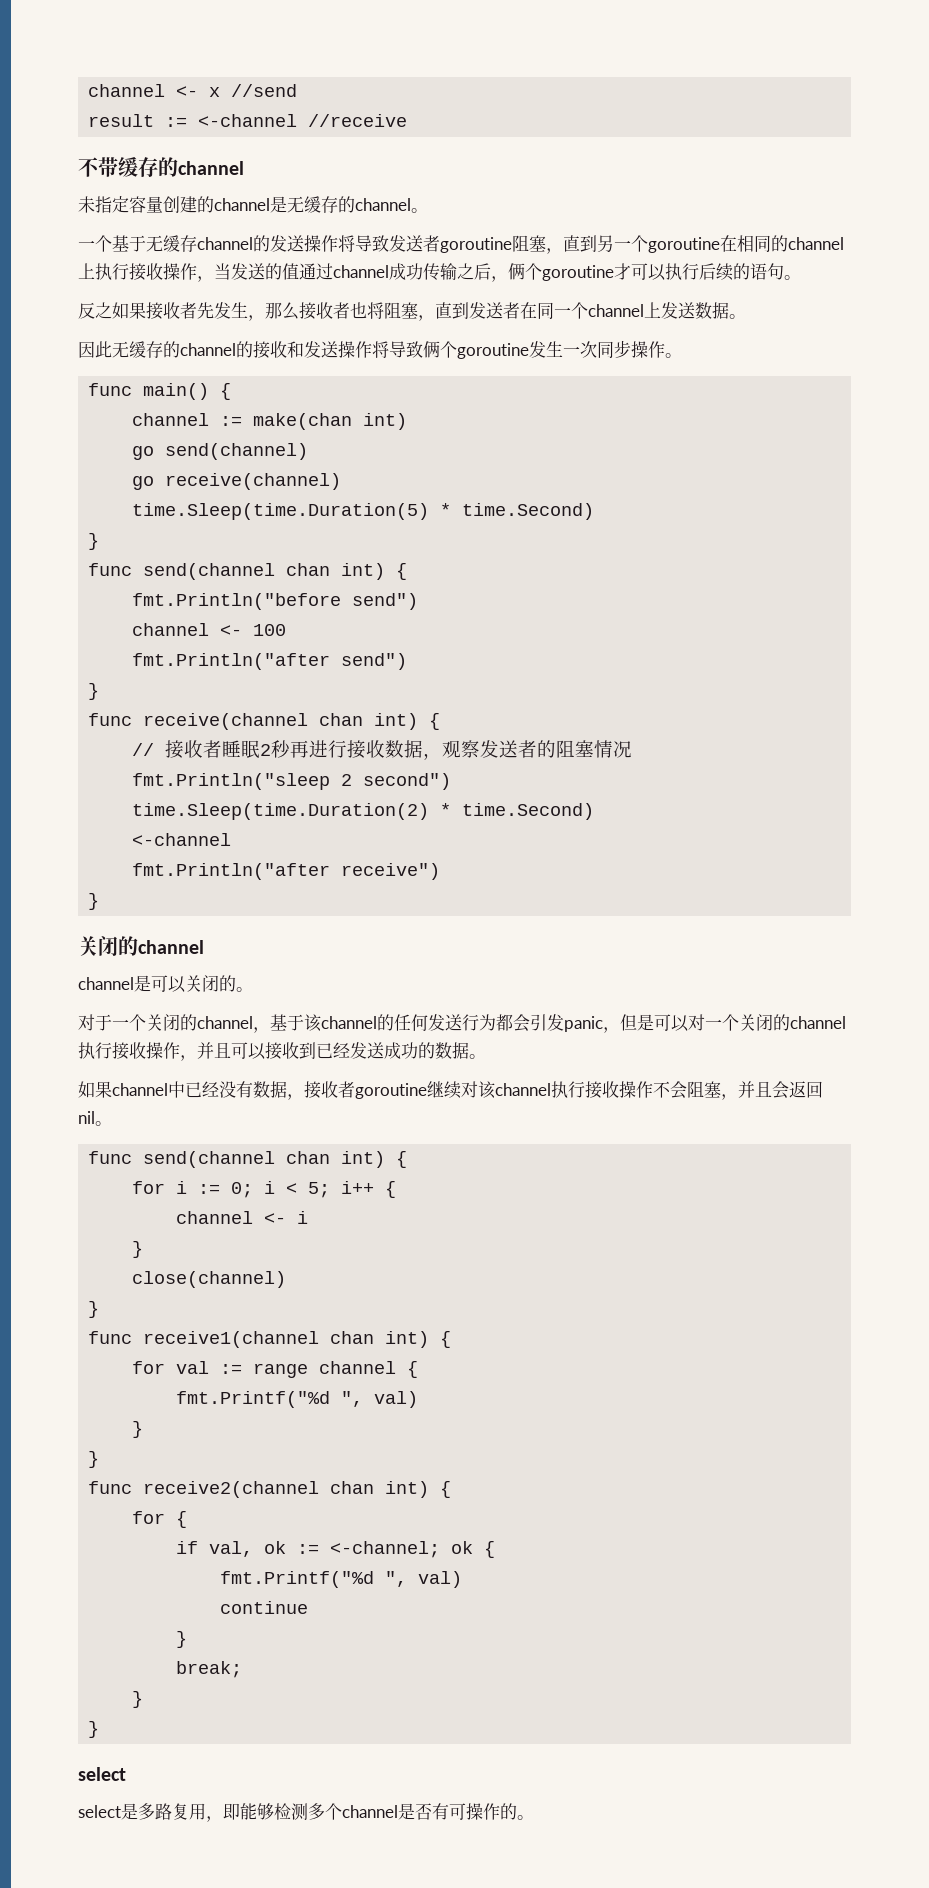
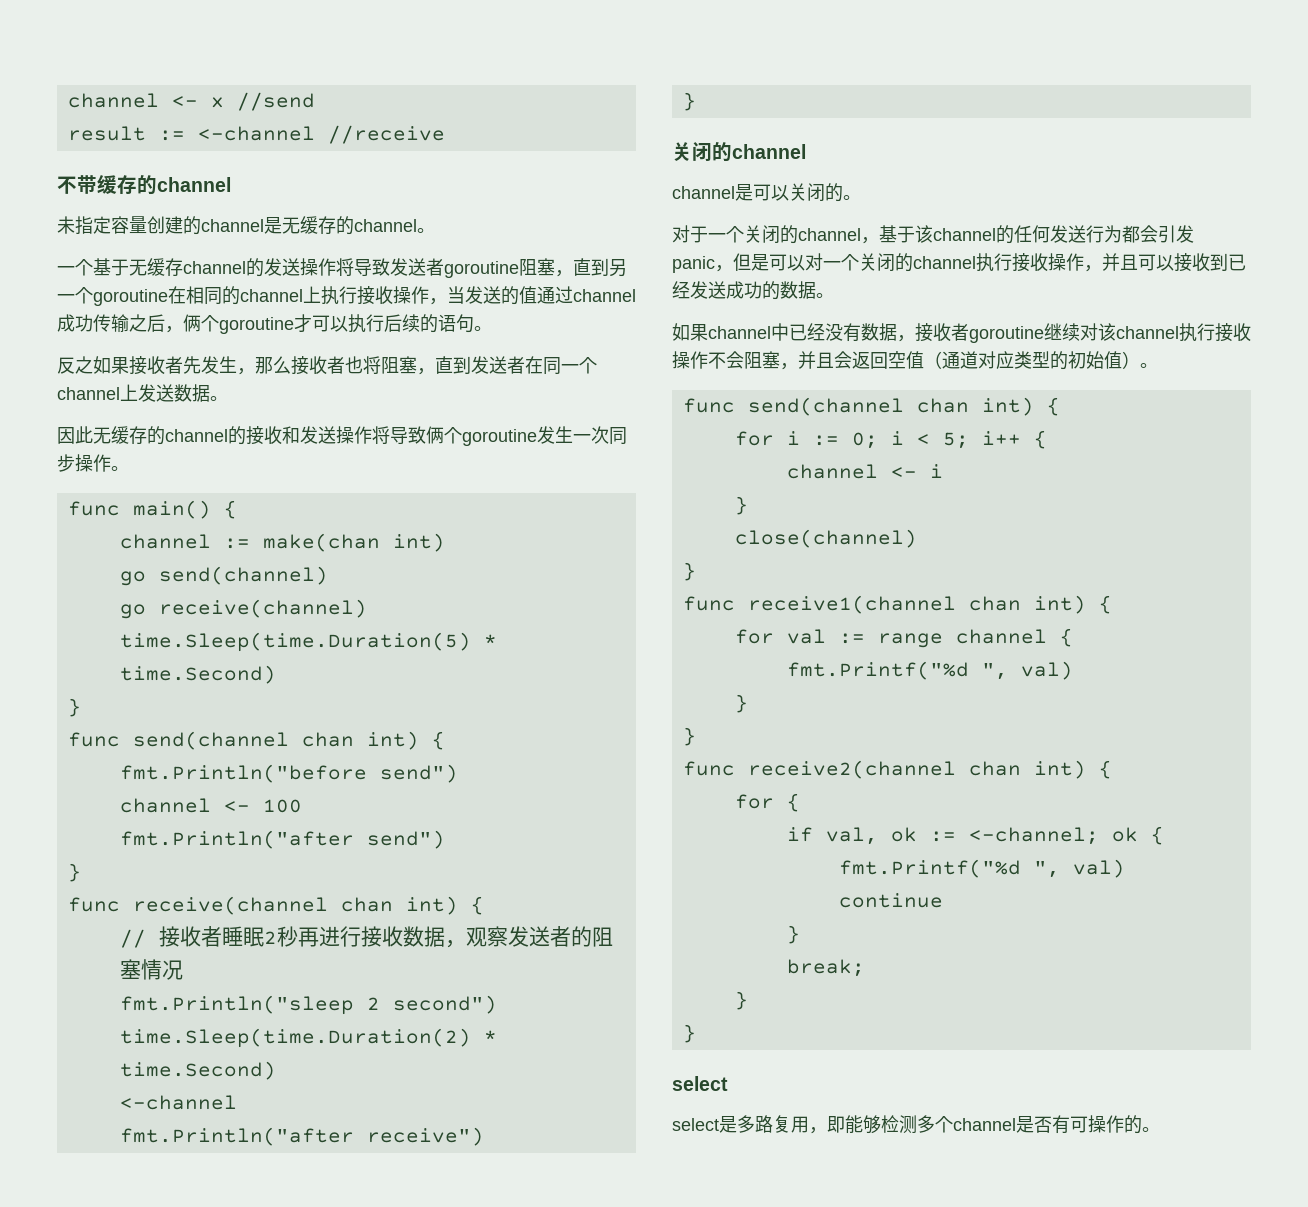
- 如果channel中已经没有数据，接收者goroutine继续对该channel执行接收操作不会阻塞，并且会返回nil。
+ 如果channel中已经没有数据，接收者goroutine继续对该channel执行接收操作不会阻塞，并且会返回空值（通道对应类型的初始值）。

